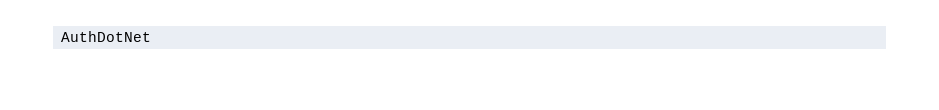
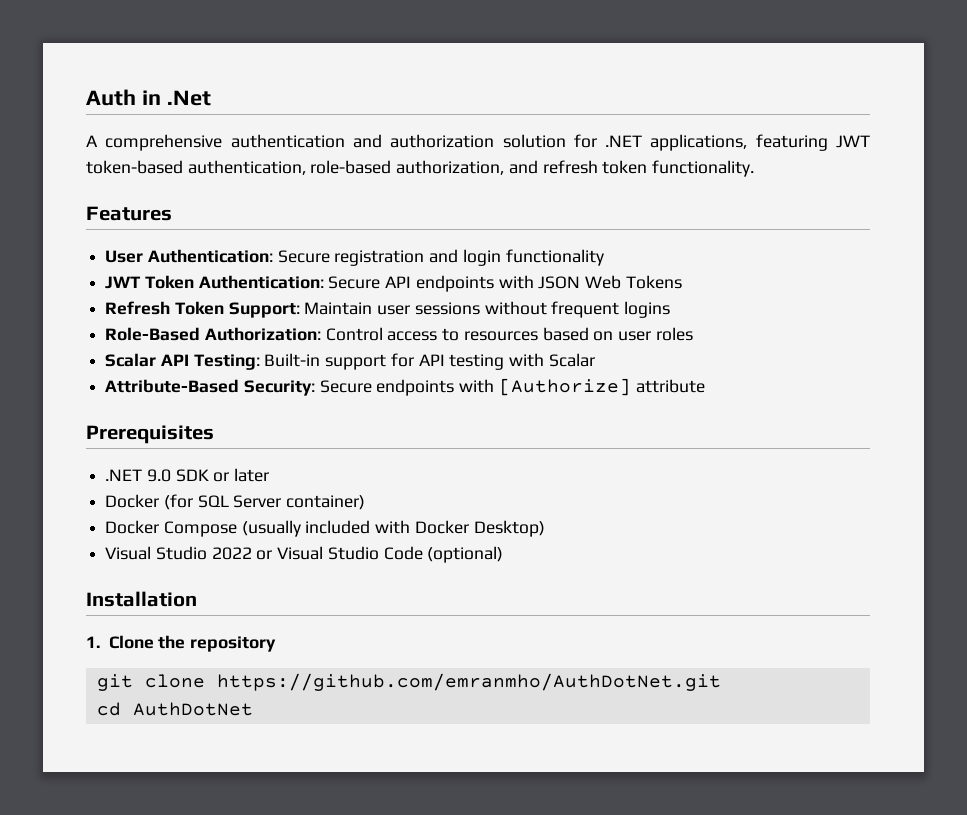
- AuthDotNet
+ Auth in .Net
+ A comprehensive authentication and authorization solution for .NET applications, featuring JWT token-based authentication, role-based authorization, and refresh token functionality.
+ Features
+ User Authentication: Secure registration and login functionality
+ JWT Token Authentication: Secure API endpoints with JSON Web Tokens
+ Refresh Token Support: Maintain user sessions without frequent logins
+ Role-Based Authorization: Control access to resources based on user roles
+ Scalar API Testing: Built-in support for API testing with Scalar
+ Attribute-Based Security: Secure endpoints with [Authorize] attribute
+ Prerequisites
+ .NET 9.0 SDK or later
+ Docker (for SQL Server container)
+ Docker Compose (usually included with Docker Desktop)
+ Visual Studio 2022 or Visual Studio Code (optional)
+ Installation
+ 1. Clone the repository
+ git clone https://github.com/emranmho/AuthDotNet.git
+ cd AuthDotNet

